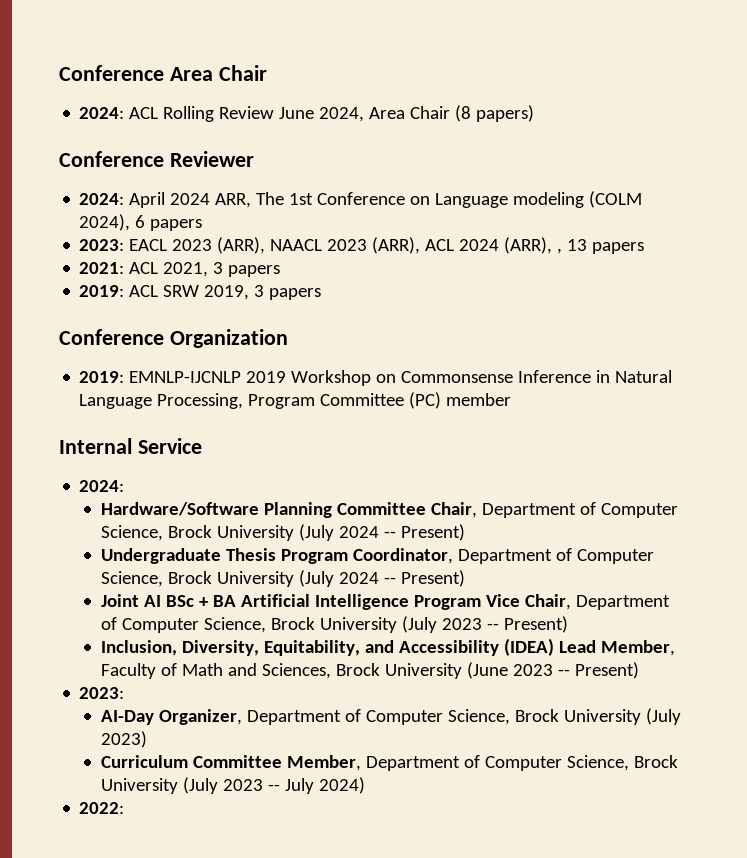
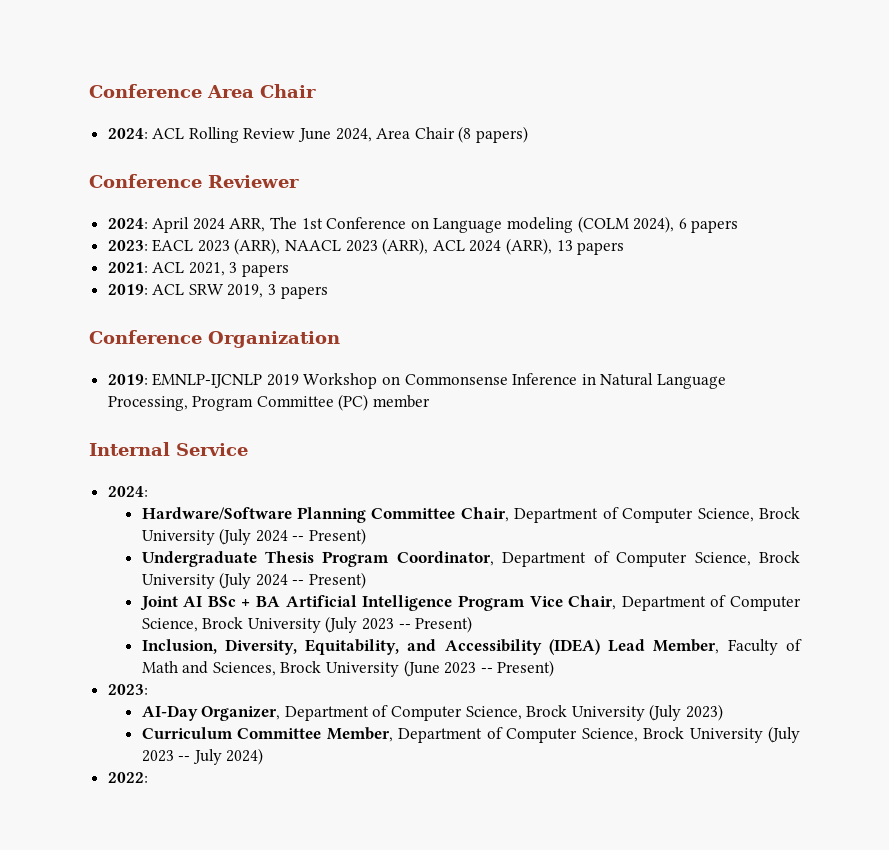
- 2023: EACL 2023 (ARR), NAACL 2023 (ARR), ACL 2024 (ARR), , 13 papers
+ 2023: EACL 2023 (ARR), NAACL 2023 (ARR), ACL 2024 (ARR), 13 papers

